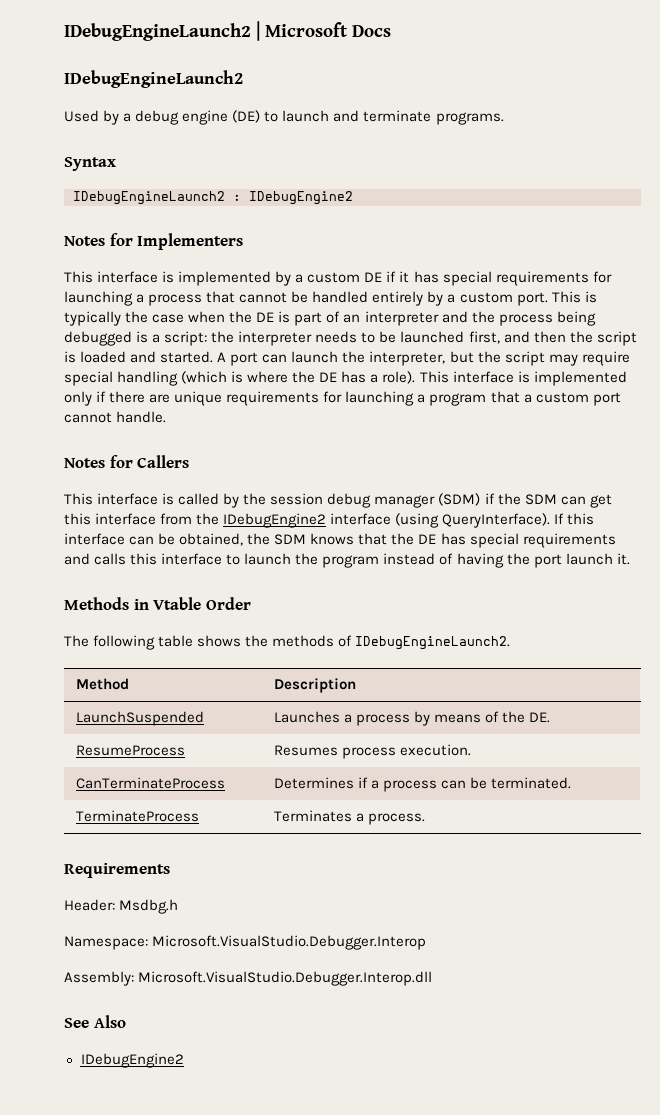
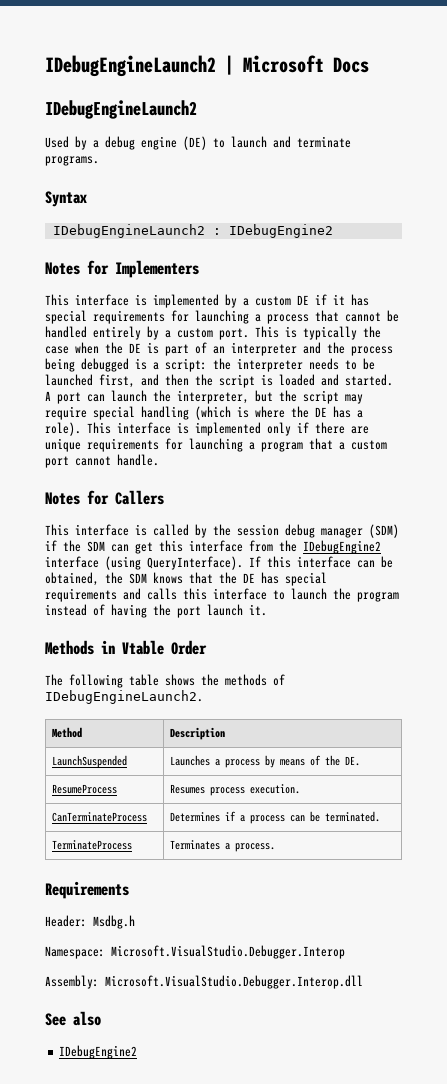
- See Also
+ See also

